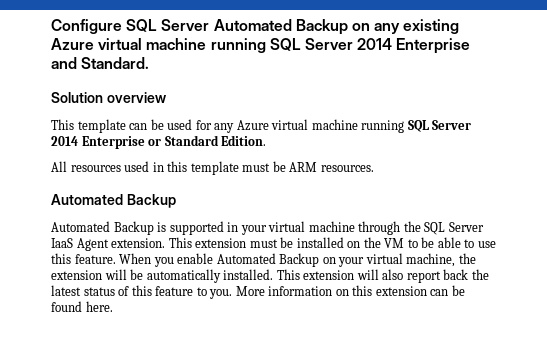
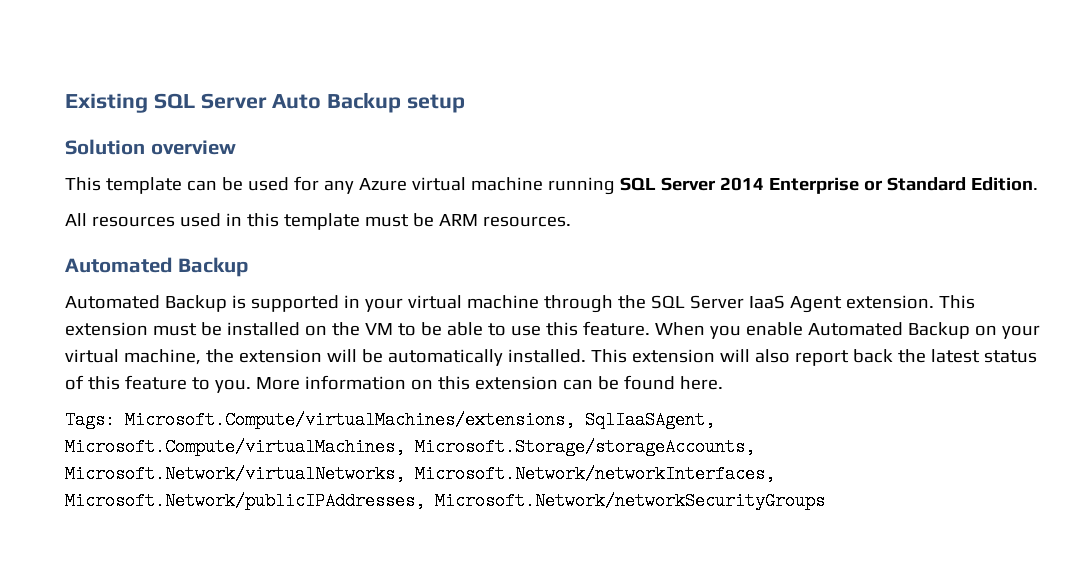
- Configure SQL Server Automated Backup on any existing Azure virtual machine running SQL Server 2014 Enterprise and Standard.
+ Existing SQL Server Auto Backup setup
+ Tags: Microsoft.Compute/virtualMachines/extensions, SqlIaaSAgent, Microsoft.Compute/virtualMachines, Microsoft.Storage/storageAccounts, Microsoft.Network/virtualNetworks, Microsoft.Network/networkInterfaces, Microsoft.Network/publicIPAddresses, Microsoft.Network/networkSecurityGroups

